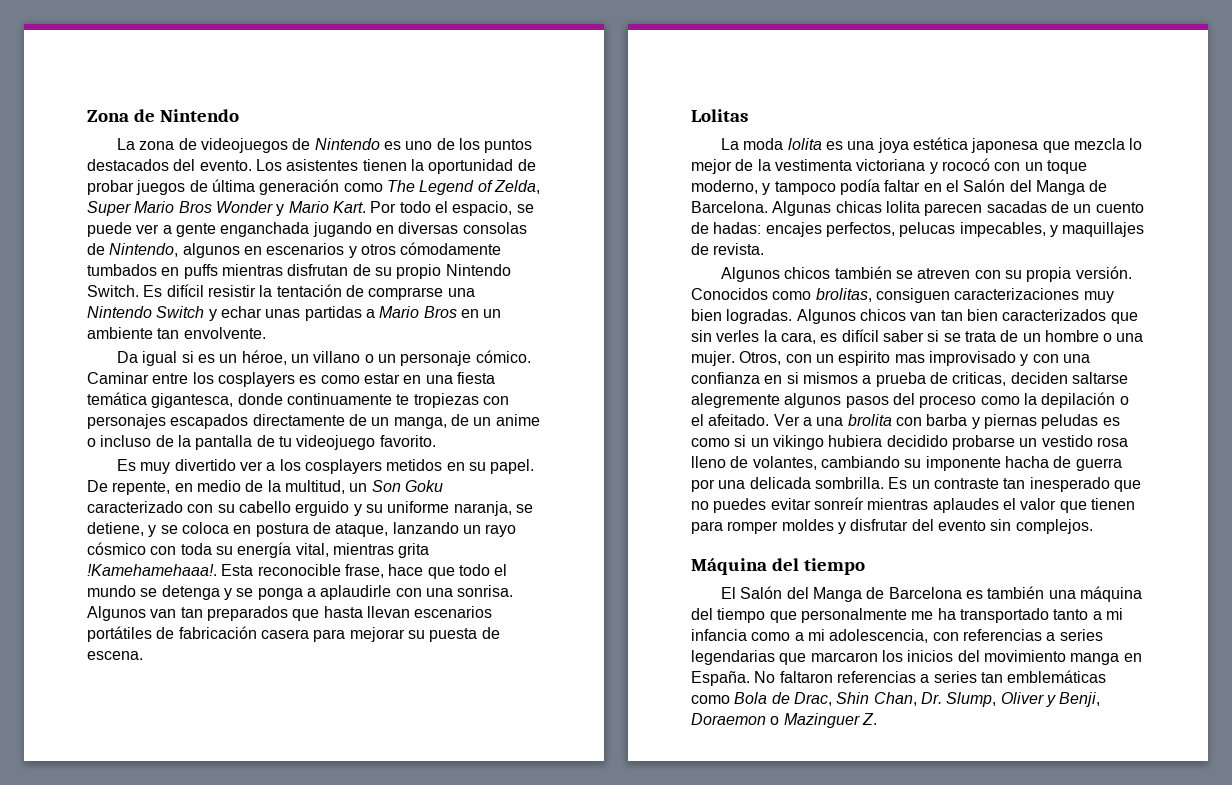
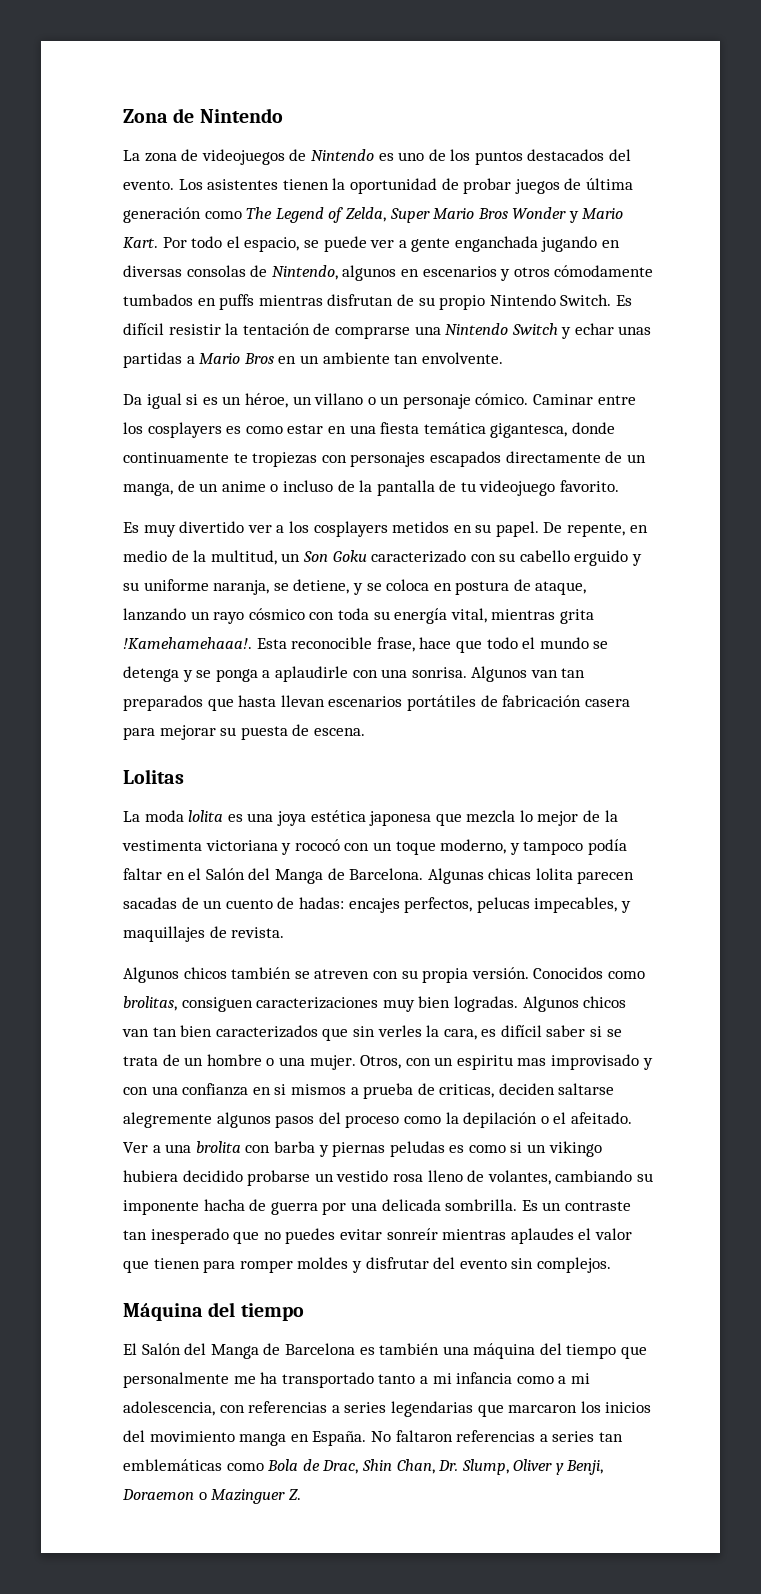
- Otros, con un espirito mas improvisado y con una confianza en si mismos a prueba de criticas, deciden saltarse alegremente algunos pasos del proceso como la depilación o el afeitado.
+ Otros, con un espiritu mas improvisado y con una confianza en si mismos a prueba de criticas, deciden saltarse alegremente algunos pasos del proceso como la depilación o el afeitado.

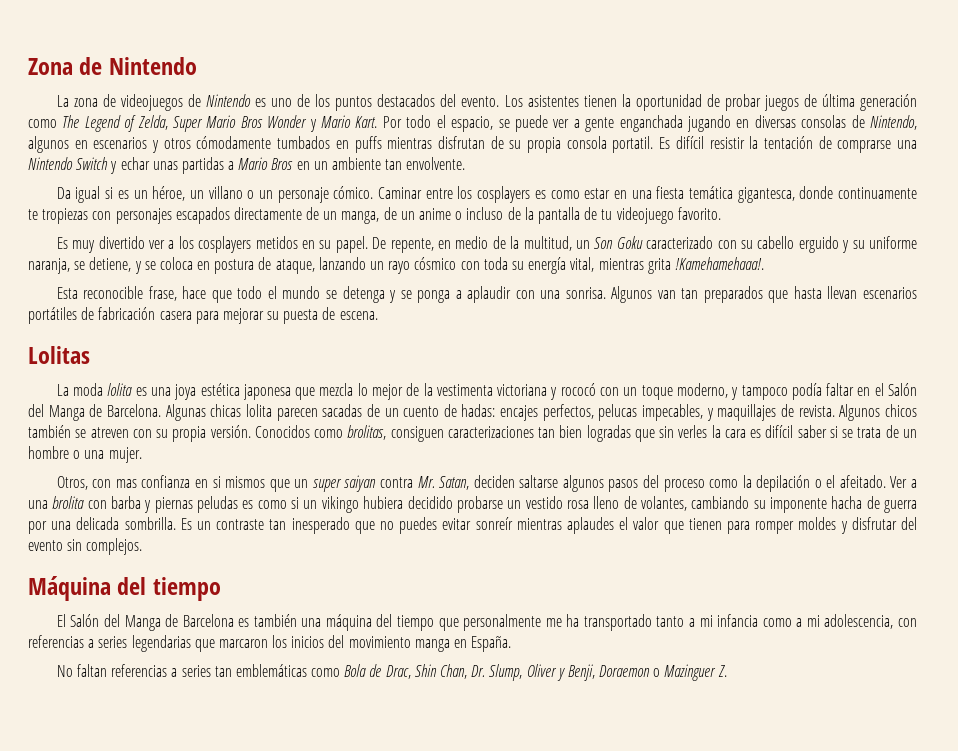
- Por todo el espacio, se puede ver a gente enganchada jugando en diversas consolas de Nintendo, algunos en escenarios y otros cómodamente tumbados en puffs mientras disfrutan de su propio Nintendo Switch.
+ Por todo el espacio, se puede ver a gente enganchada jugando en diversas consolas de Nintendo, algunos en escenarios y otros cómodamente tumbados en puffs mientras disfrutan de su propia consola portatil.
- De repente, en medio de la multitud, un Son Goku caracterizado con su cabello erguido y su uniforme naranja, se detiene, y se coloca en postura de ataque, lanzando un rayo cósmico con toda su energía vital, mientras grita !Kamehamehaaa!. Esta reconocible frase, hace que todo el mundo se detenga y se ponga a aplaudirle con una sonrisa.
+ De repente, en medio de la multitud, un Son Goku caracterizado con su cabello erguido y su uniforme naranja, se detiene, y se coloca en postura de ataque, lanzando un rayo cósmico con toda su energía vital, mientras grita !Kamehamehaaa!.
+ Esta reconocible frase, hace que todo el mundo se detenga y se ponga a aplaudir con una sonrisa.
- Algunas chicas lolita parecen sacadas de un cuento de hadas: encajes perfectos, pelucas impecables, y maquillajes de revista.
- Algunos chicos también se atreven con su propia versión.
+ Algunas chicas lolita parecen sacadas de un cuento de hadas: encajes perfectos, pelucas impecables, y maquillajes de revista. Algunos chicos también se atreven con su propia versión.
- Conocidos como brolitas, consiguen caracterizaciones muy bien logradas. Algunos chicos van tan bien caracterizados que sin verles la cara, es difícil saber si se trata de un hombre o una mujer. Otros, con un espiritu mas improvisado y con una confianza en si mismos a prueba de criticas, deciden saltarse alegremente algunos pasos del proceso como la depilación o el afeitado.
+ Conocidos como brolitas, consiguen caracterizaciones tan bien logradas que sin verles la cara es difícil saber si se trata de un hombre o una mujer.
+ Otros, con mas confianza en si mismos que un super saiyan contra Mr. Satan, deciden saltarse algunos pasos del proceso como la depilación o el afeitado.
- El Salón del Manga de Barcelona es también una máquina del tiempo que personalmente me ha transportado tanto a mi infancia como a mi adolescencia, con referencias a series legendarias que marcaron los inicios del movimiento manga en España. No faltaron referencias a series tan emblemáticas como Bola de Drac, Shin Chan, Dr. Slump, Oliver y Benji, Doraemon o Mazinguer Z.
+ El Salón del Manga de Barcelona es también una máquina del tiempo que personalmente me ha transportado tanto a mi infancia como a mi adolescencia, con referencias a series legendarias que marcaron los inicios del movimiento manga en España.
+ No faltan referencias a series tan emblemáticas como Bola de Drac, Shin Chan, Dr. Slump, Oliver y Benji, Doraemon o Mazinguer Z.

